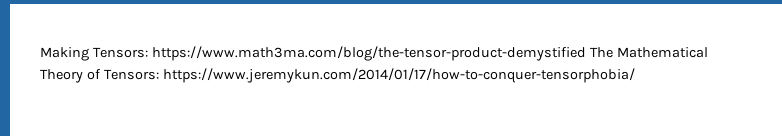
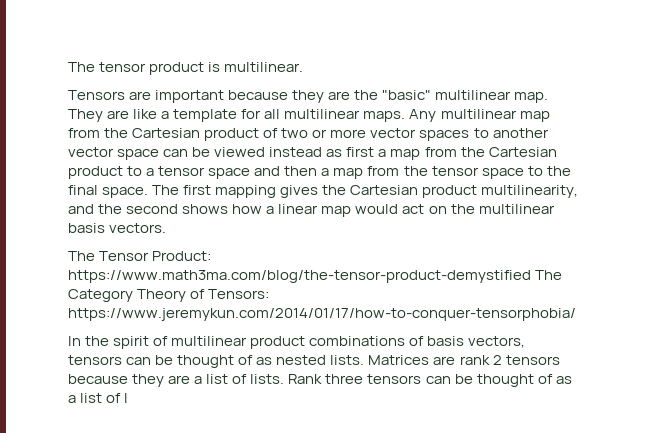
- Making Tensors: https://www.math3ma.com/blog/the-tensor-product-demystified The Mathematical Theory of Tensors: https://www.jeremykun.com/2014/01/17/how-to-conquer-tensorphobia/
+ The tensor product is multilinear.
+ Tensors are important because they are the "basic" multilinear map. They are like a template for all multilinear maps. Any multilinear map from the Cartesian product of two or more vector spaces to another vector space can be viewed instead as first a map from the Cartesian product to a tensor space and then a map from the tensor space to the final space. The first mapping gives the Cartesian product multilinearity, and the second shows how a linear map would act on the multilinear basis vectors.
+ The Tensor Product: https://www.math3ma.com/blog/the-tensor-product-demystified The Category Theory of Tensors: https://www.jeremykun.com/2014/01/17/how-to-conquer-tensorphobia/
+ In the spirit of multilinear product combinations of basis vectors, tensors can be thought of as nested lists. Matrices are rank 2 tensors because they are a list of lists. Rank three tensors can be thought of as a list of l

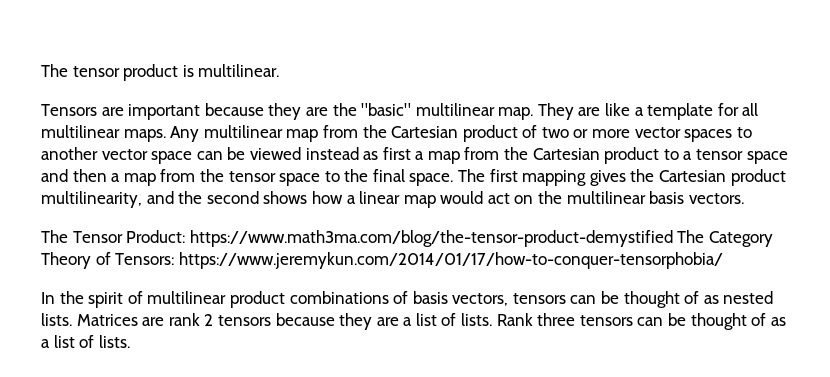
- Rank three tensors can be thought of as a list of l
+ Rank three tensors can be thought of as a list of lists.

